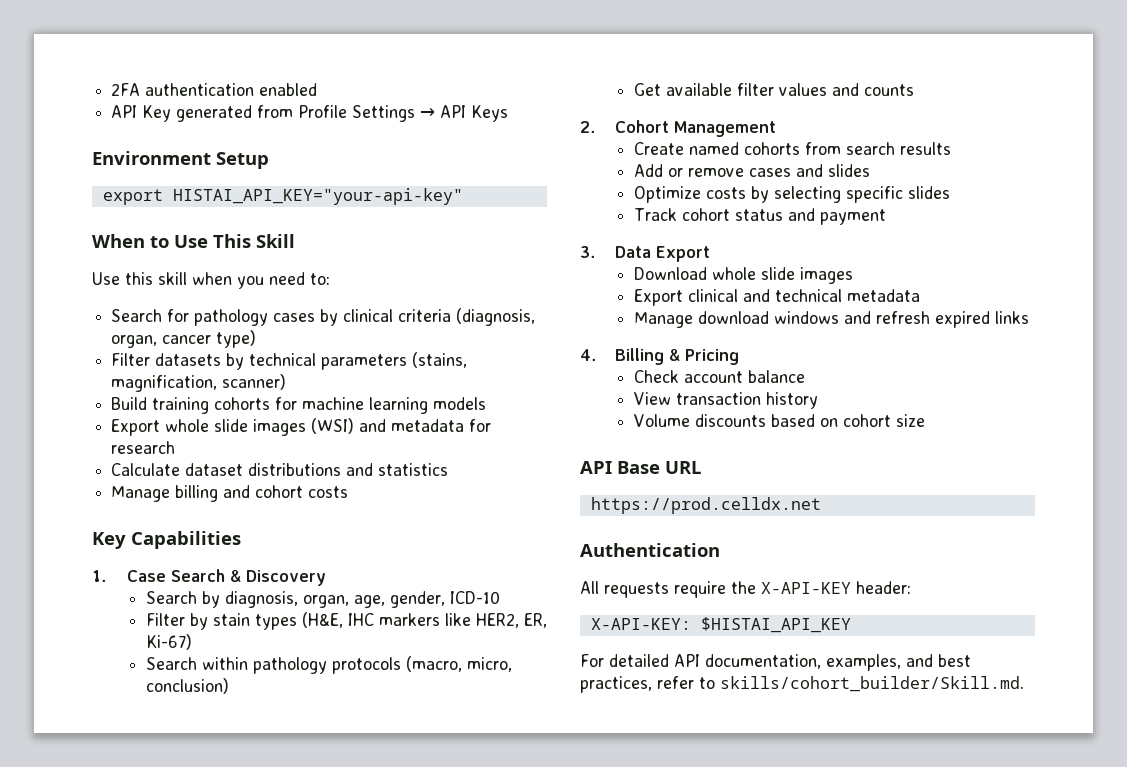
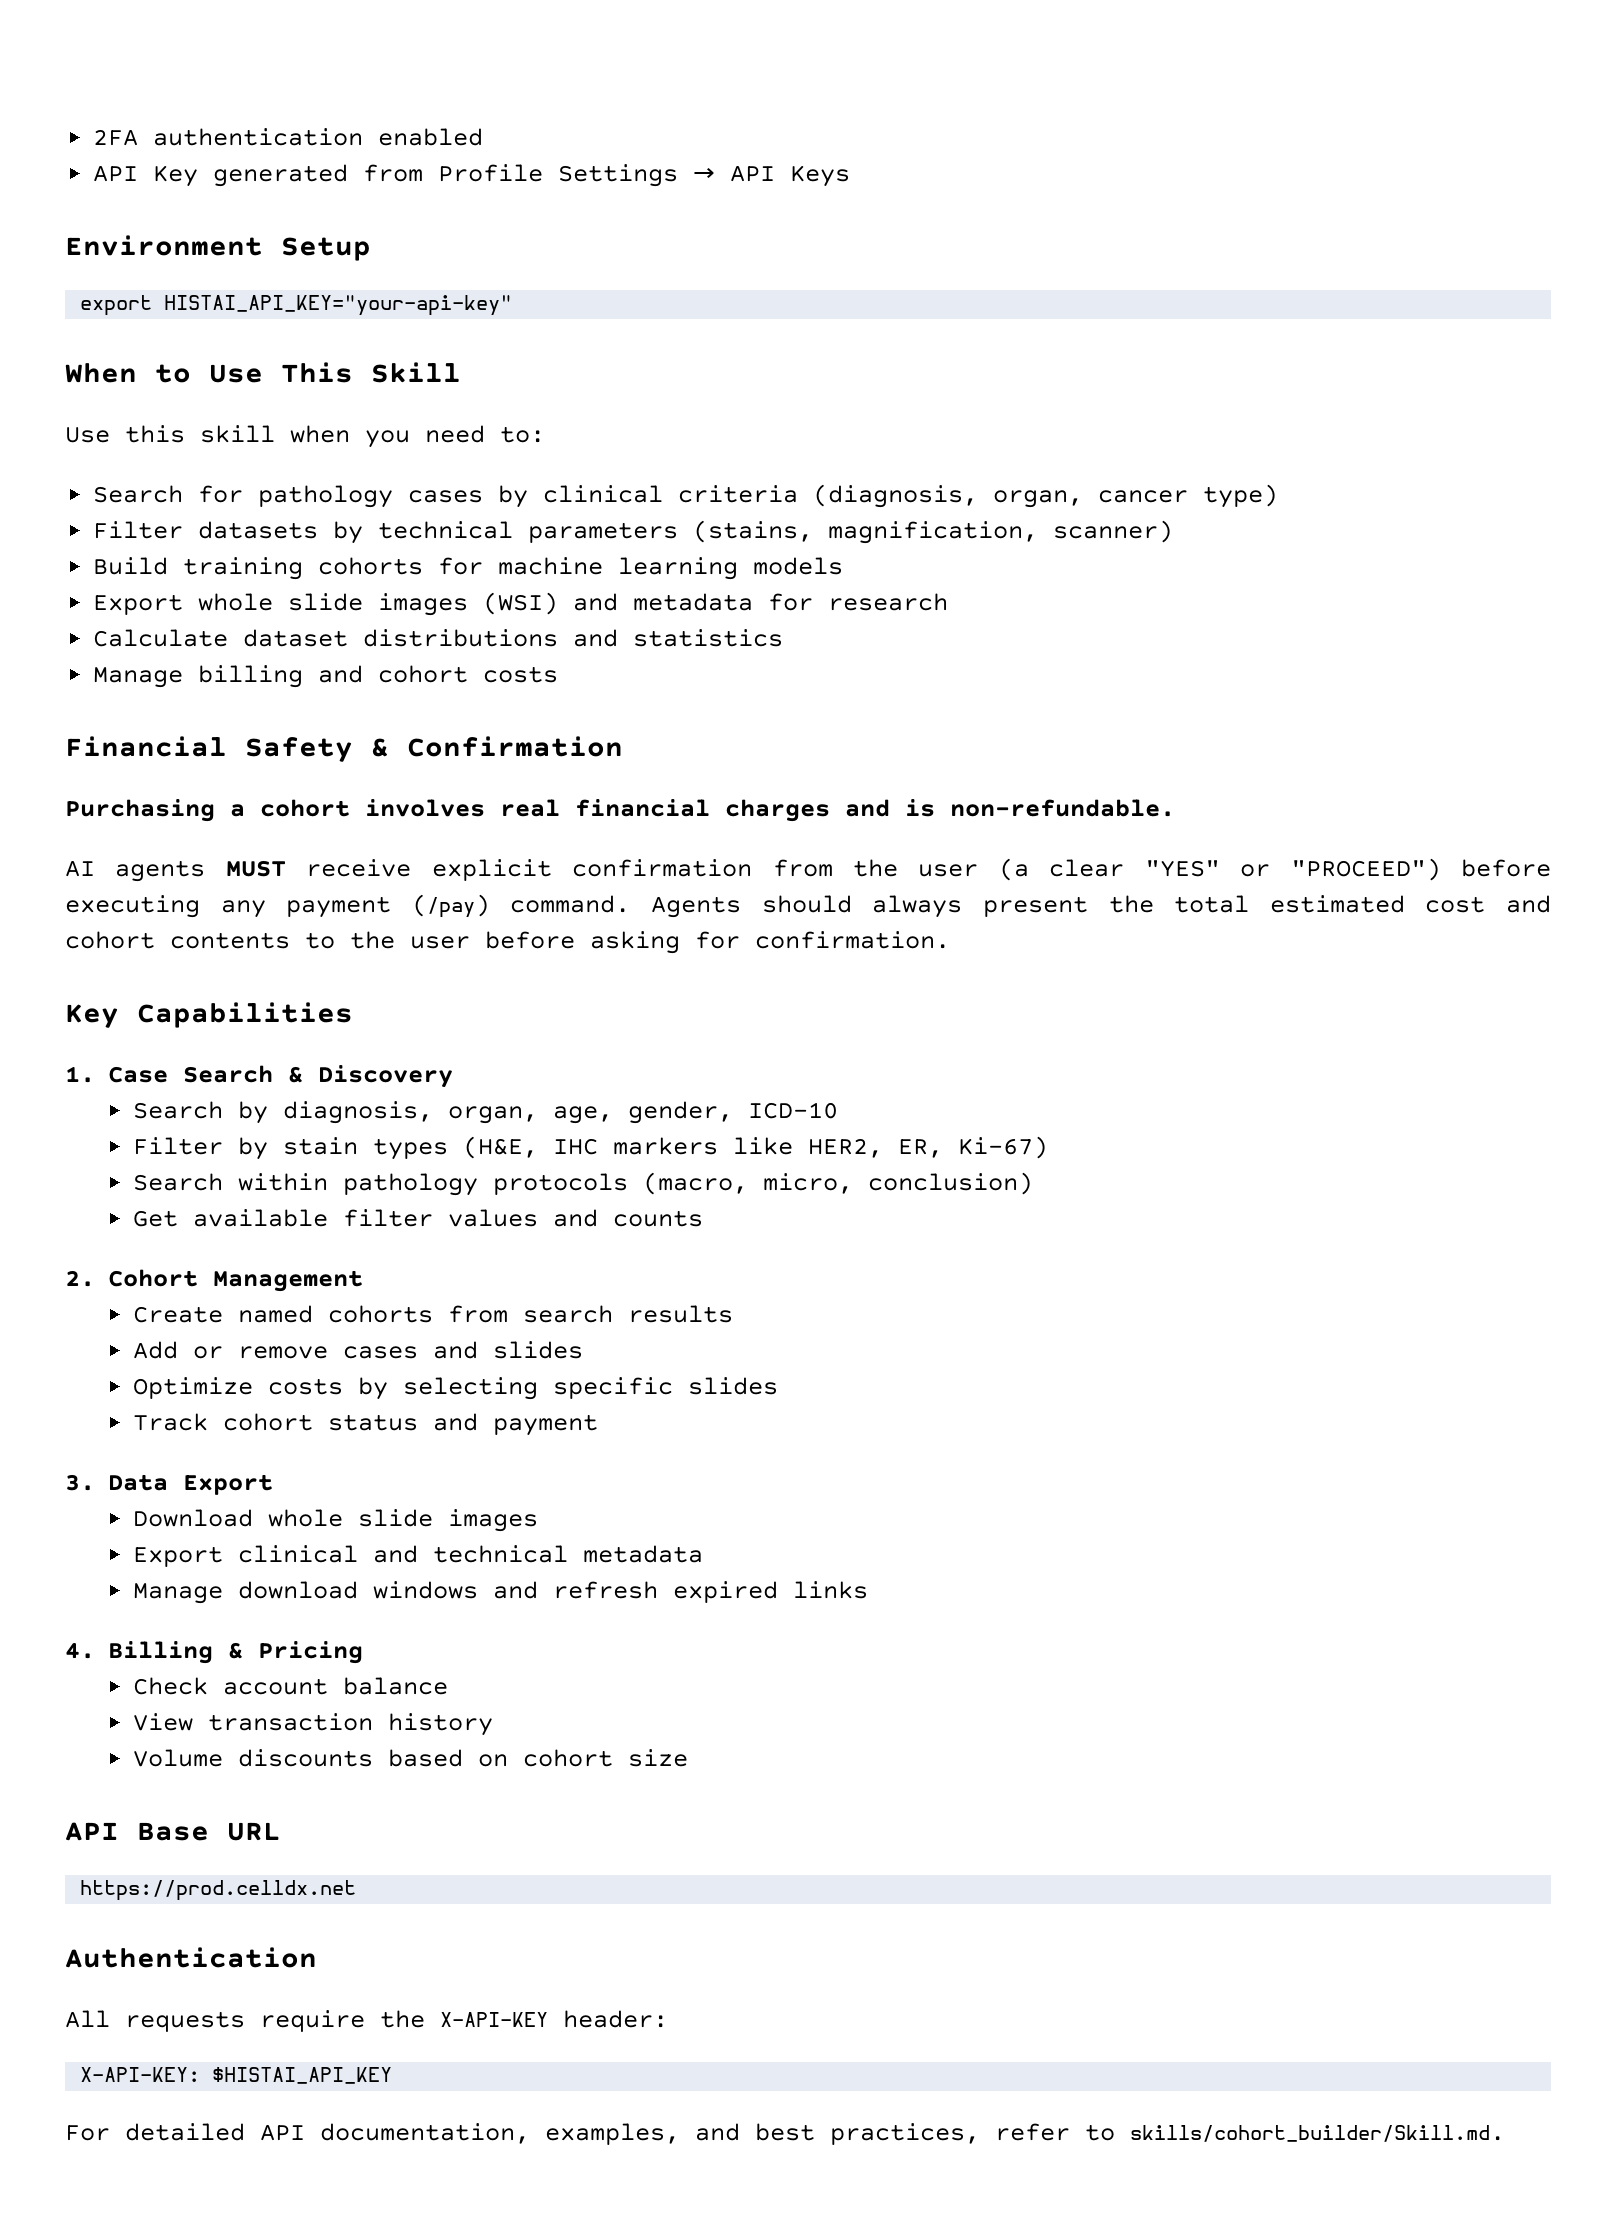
+ Financial Safety & Confirmation
+ Purchasing a cohort involves real financial charges and is non-refundable.
+ AI agents MUST receive explicit confirmation from the user (a clear "YES" or "PROCEED") before executing any payment (/pay) command. Agents should always present the total estimated cost and cohort contents to the user before asking for confirmation.

